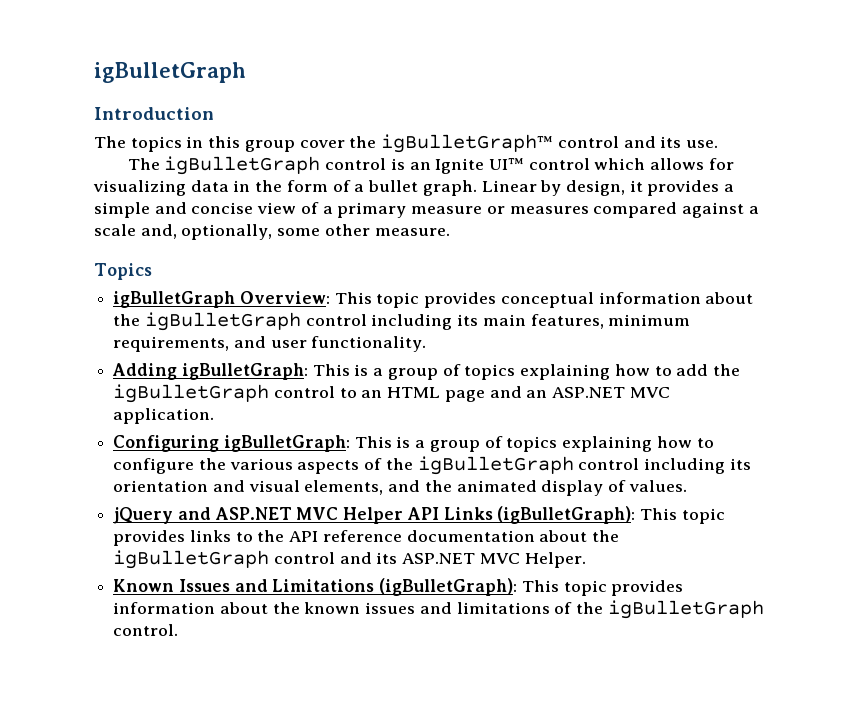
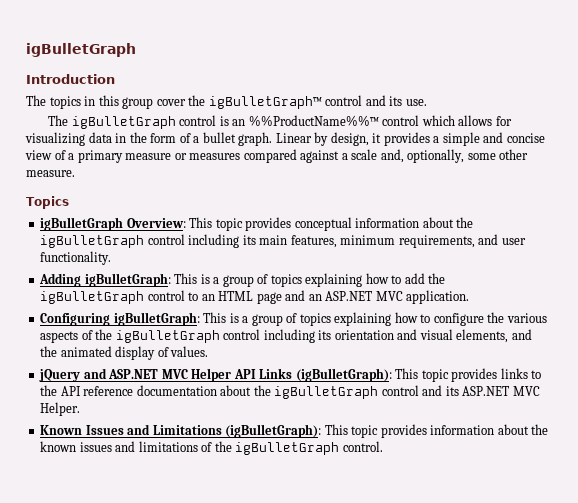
- The igBulletGraph control is an Ignite UI™ control which allows for visualizing data in the form of a bullet graph.
+ The igBulletGraph control is an %%ProductName%%™ control which allows for visualizing data in the form of a bullet graph.

